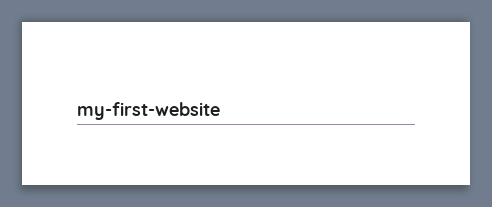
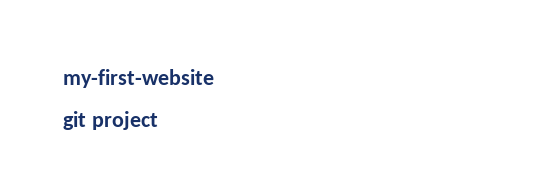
+ git project

